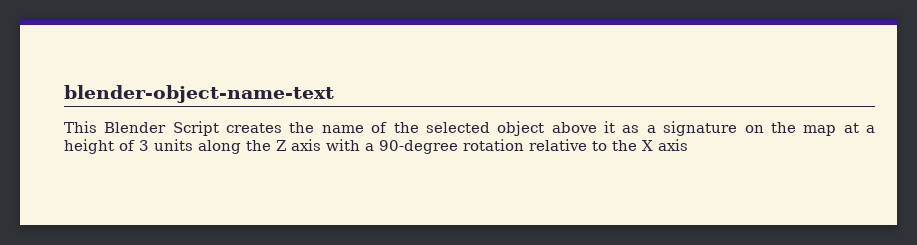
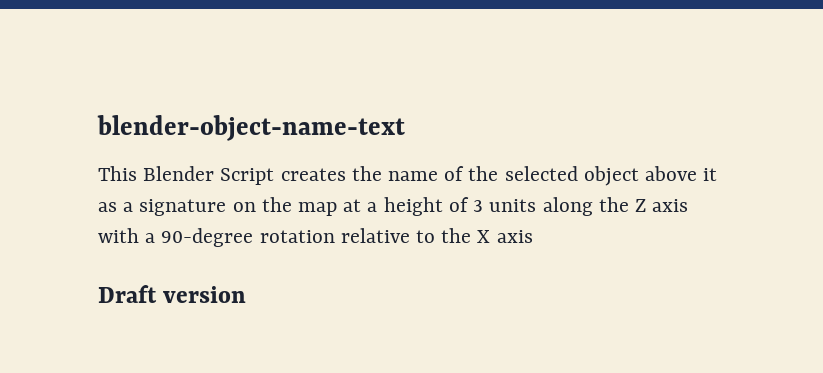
+ Draft version

